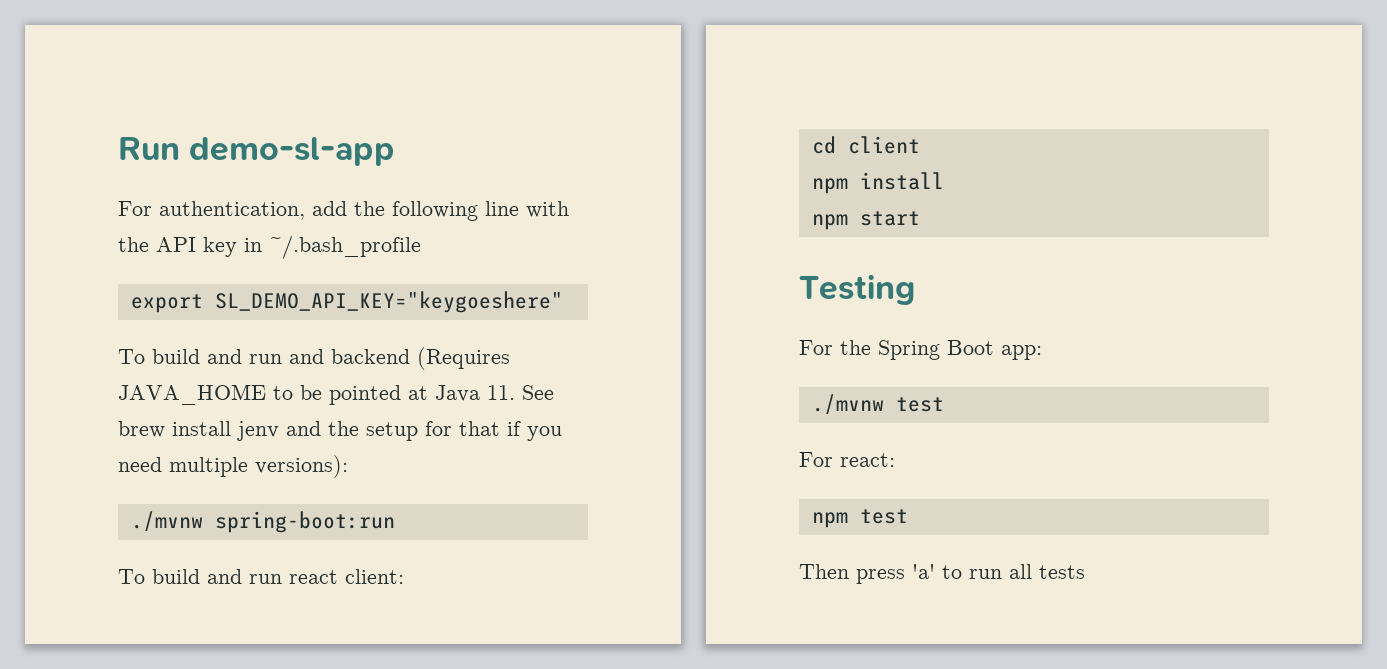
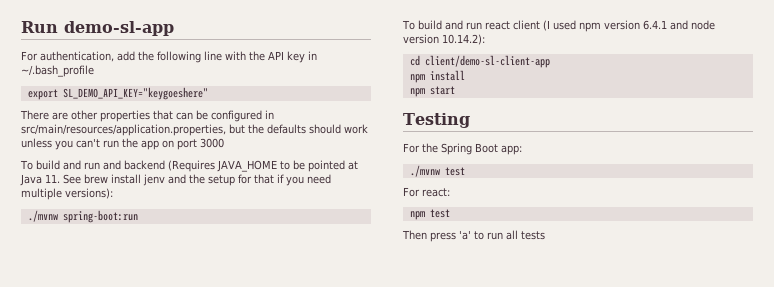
+ There are other properties that can be configured in src/main/resources/application.properties, but the defaults should work unless you can't run the app on port 3000
- To build and run react client:
+ To build and run react client (I used npm version 6.4.1 and node version 10.14.2):
- cd client
+ cd client/demo-sl-client-app

